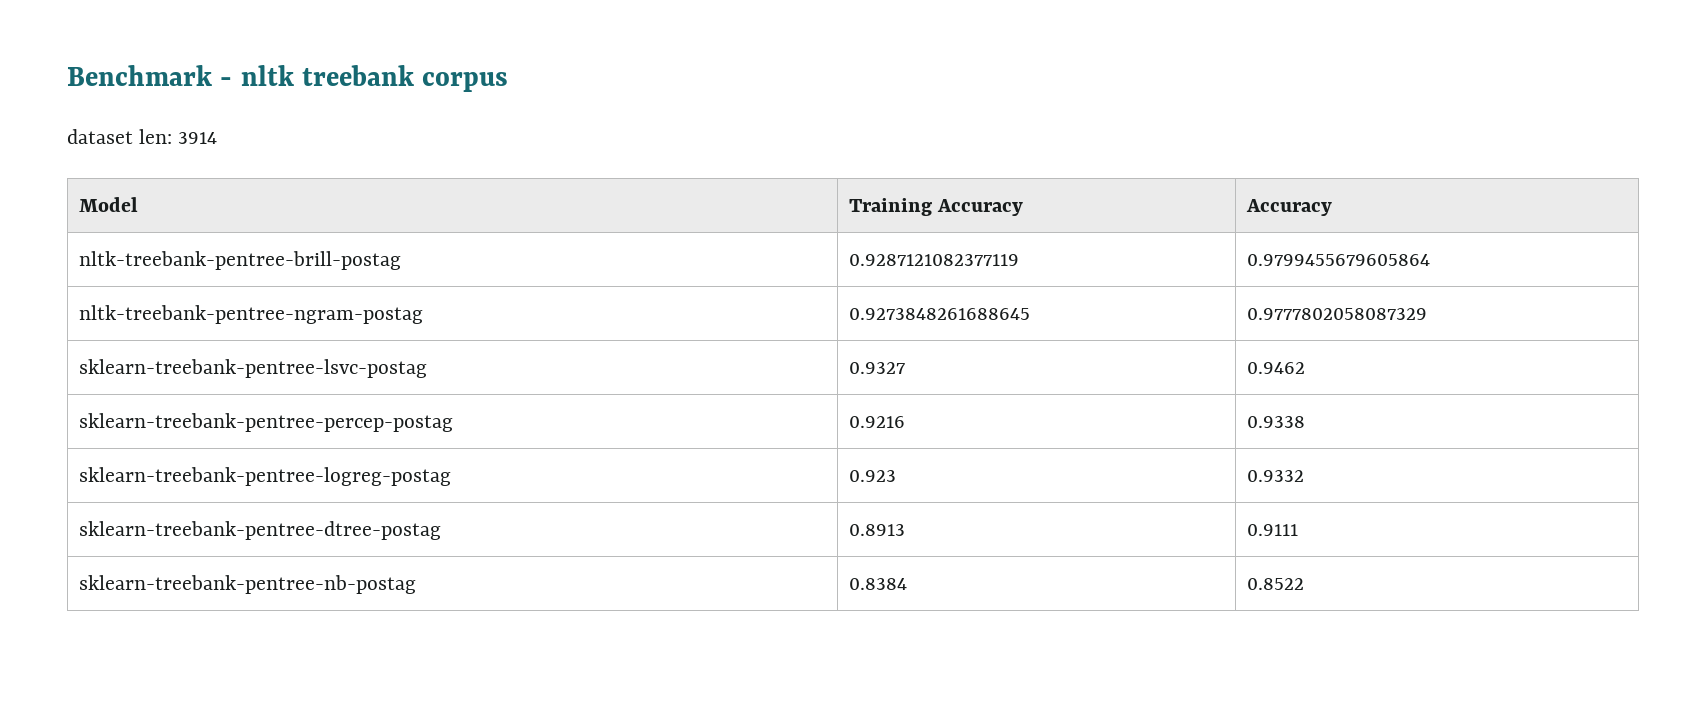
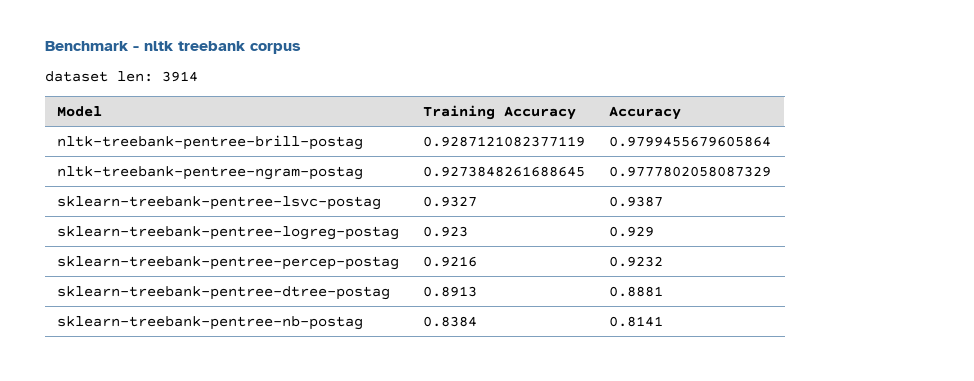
- sklearn-treebank-pentree-lsvc-postag | 0.9327 | 0.9462
- sklearn-treebank-pentree-percep-postag | 0.9216 | 0.9338
- sklearn-treebank-pentree-logreg-postag | 0.923 | 0.9332
+ sklearn-treebank-pentree-lsvc-postag | 0.9327 | 0.9387
+ sklearn-treebank-pentree-logreg-postag | 0.923 | 0.929
+ sklearn-treebank-pentree-percep-postag | 0.9216 | 0.9232
- sklearn-treebank-pentree-dtree-postag | 0.8913 | 0.9111
+ sklearn-treebank-pentree-dtree-postag | 0.8913 | 0.8881
- sklearn-treebank-pentree-nb-postag | 0.8384 | 0.8522
+ sklearn-treebank-pentree-nb-postag | 0.8384 | 0.8141

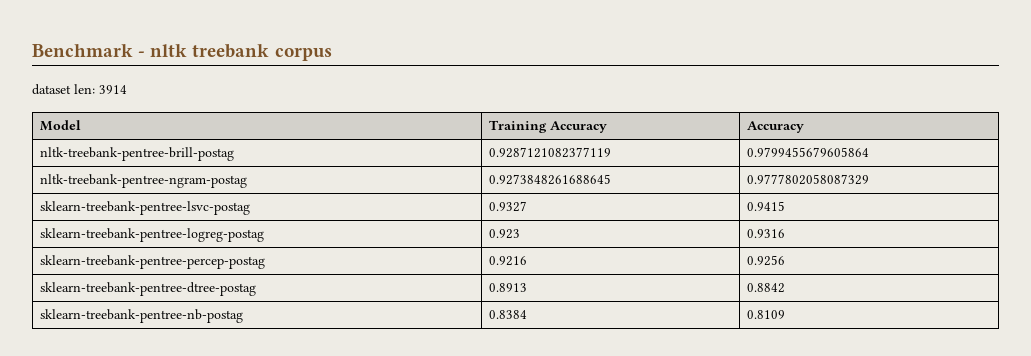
- sklearn-treebank-pentree-lsvc-postag | 0.9327 | 0.9387
+ sklearn-treebank-pentree-lsvc-postag | 0.9327 | 0.9415
- sklearn-treebank-pentree-logreg-postag | 0.923 | 0.929
+ sklearn-treebank-pentree-logreg-postag | 0.923 | 0.9316
- sklearn-treebank-pentree-percep-postag | 0.9216 | 0.9232
+ sklearn-treebank-pentree-percep-postag | 0.9216 | 0.9256
- sklearn-treebank-pentree-dtree-postag | 0.8913 | 0.8881
+ sklearn-treebank-pentree-dtree-postag | 0.8913 | 0.8842
- sklearn-treebank-pentree-nb-postag | 0.8384 | 0.8141
+ sklearn-treebank-pentree-nb-postag | 0.8384 | 0.8109

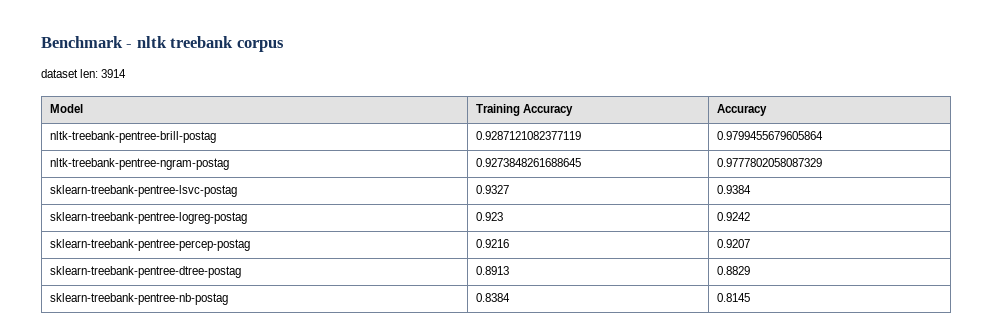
- sklearn-treebank-pentree-lsvc-postag | 0.9327 | 0.9415
+ sklearn-treebank-pentree-lsvc-postag | 0.9327 | 0.9384
- sklearn-treebank-pentree-logreg-postag | 0.923 | 0.9316
+ sklearn-treebank-pentree-logreg-postag | 0.923 | 0.9242
- sklearn-treebank-pentree-percep-postag | 0.9216 | 0.9256
+ sklearn-treebank-pentree-percep-postag | 0.9216 | 0.9207
- sklearn-treebank-pentree-dtree-postag | 0.8913 | 0.8842
+ sklearn-treebank-pentree-dtree-postag | 0.8913 | 0.8829
- sklearn-treebank-pentree-nb-postag | 0.8384 | 0.8109
+ sklearn-treebank-pentree-nb-postag | 0.8384 | 0.8145

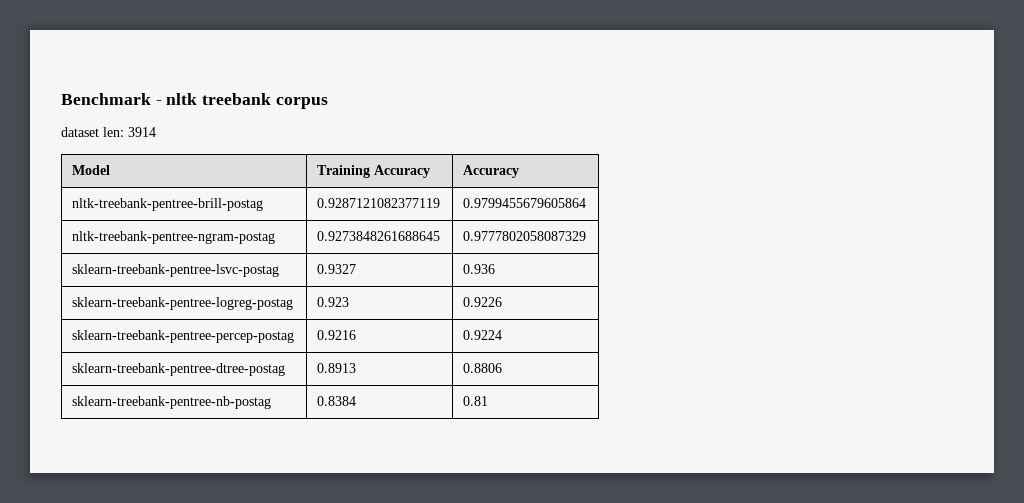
- sklearn-treebank-pentree-lsvc-postag | 0.9327 | 0.9384
+ sklearn-treebank-pentree-lsvc-postag | 0.9327 | 0.936
- sklearn-treebank-pentree-logreg-postag | 0.923 | 0.9242
+ sklearn-treebank-pentree-logreg-postag | 0.923 | 0.9226
- sklearn-treebank-pentree-percep-postag | 0.9216 | 0.9207
+ sklearn-treebank-pentree-percep-postag | 0.9216 | 0.9224
- sklearn-treebank-pentree-dtree-postag | 0.8913 | 0.8829
+ sklearn-treebank-pentree-dtree-postag | 0.8913 | 0.8806
- sklearn-treebank-pentree-nb-postag | 0.8384 | 0.8145
+ sklearn-treebank-pentree-nb-postag | 0.8384 | 0.81

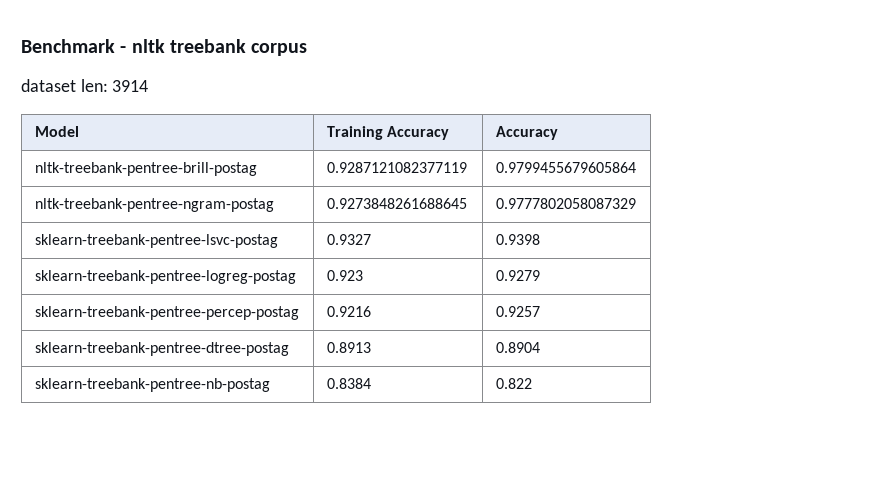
- sklearn-treebank-pentree-lsvc-postag | 0.9327 | 0.936
+ sklearn-treebank-pentree-lsvc-postag | 0.9327 | 0.9398
- sklearn-treebank-pentree-logreg-postag | 0.923 | 0.9226
+ sklearn-treebank-pentree-logreg-postag | 0.923 | 0.9279
- sklearn-treebank-pentree-percep-postag | 0.9216 | 0.9224
+ sklearn-treebank-pentree-percep-postag | 0.9216 | 0.9257
- sklearn-treebank-pentree-dtree-postag | 0.8913 | 0.8806
+ sklearn-treebank-pentree-dtree-postag | 0.8913 | 0.8904
- sklearn-treebank-pentree-nb-postag | 0.8384 | 0.81
+ sklearn-treebank-pentree-nb-postag | 0.8384 | 0.822

